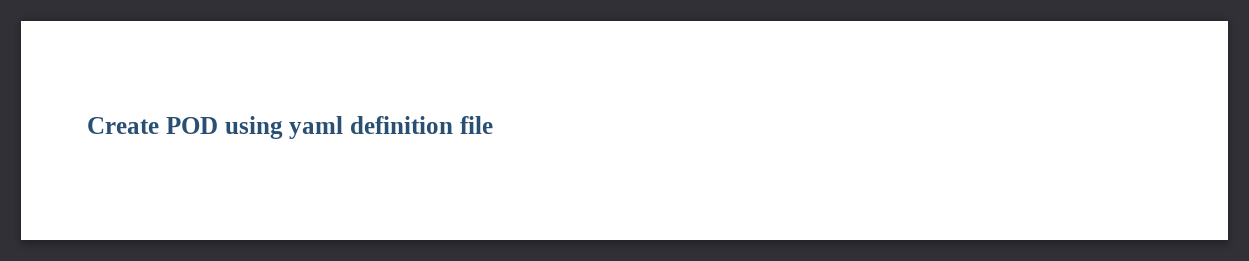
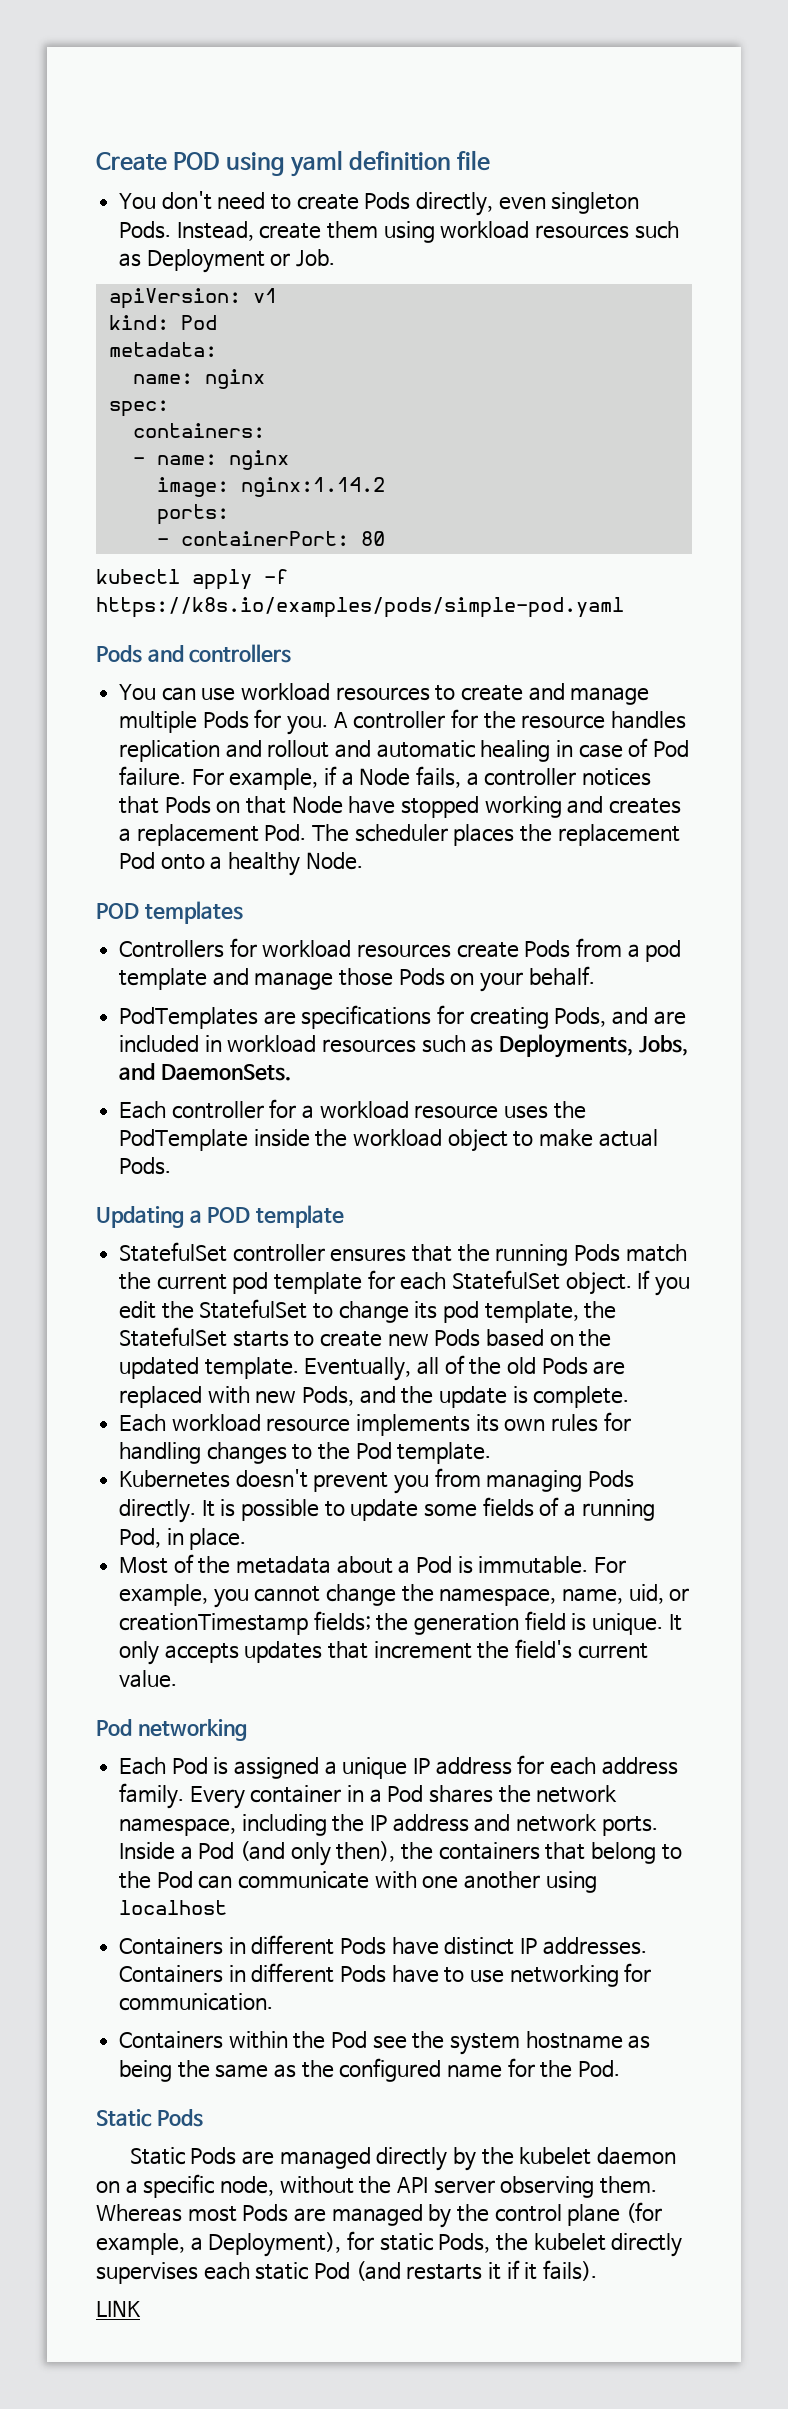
+ You don't need to create Pods directly, even singleton Pods. Instead, create them using workload resources such as Deployment or Job.
+ apiVersion: v1
+ kind: Pod
+ metadata:
+ name: nginx
+ spec:
+ containers:
+ - name: nginx
+ image: nginx:1.14.2
+ ports:
+ - containerPort: 80
+ kubectl apply -f https://k8s.io/examples/pods/simple-pod.yaml
+ Pods and controllers
+ You can use workload resources to create and manage multiple Pods for you. A controller for the resource handles replication and rollout and automatic healing in case of Pod failure. For example, if a Node fails, a controller notices that Pods on that Node have stopped working and creates a replacement Pod. The scheduler places the replacement Pod onto a healthy Node.
+ POD templates
+ Controllers for workload resources create Pods from a pod template and manage those Pods on your behalf.
+ PodTemplates are specifications for creating Pods, and are included in workload resources such as Deployments, Jobs, and DaemonSets.
+ Each controller for a workload resource uses the PodTemplate inside the workload object to make actual Pods.
+ Updating a POD template
+ StatefulSet controller ensures that the running Pods match the current pod template for each StatefulSet object. If you edit the StatefulSet to change its pod template, the StatefulSet starts to create new Pods based on the updated template. Eventually, all of the old Pods are replaced with new Pods, and the update is complete.
+ Each workload resource implements its own rules for handling changes to the Pod template.
+ Kubernetes doesn't prevent you from managing Pods directly. It is possible to update some fields of a running Pod, in place.
+ Most of the metadata about a Pod is immutable. For example, you cannot change the namespace, name, uid, or creationTimestamp fields; the generation field is unique. It only accepts updates that increment the field's current value.
+ Pod networking
+ Each Pod is assigned a unique IP address for each address family. Every container in a Pod shares the network namespace, including the IP address and network ports. Inside a Pod (and only then), the containers that belong to the Pod can communicate with one another using localhost
+ Containers in different Pods have distinct IP addresses. Containers in different Pods have to use networking for communication.
+ Containers within the Pod see the system hostname as being the same as the configured name for the Pod.
+ Static Pods
+ Static Pods are managed directly by the kubelet daemon on a specific node, without the API server observing them. Whereas most Pods are managed by the control plane (for example, a Deployment), for static Pods, the kubelet directly supervises each static Pod (and restarts it if it fails).
+ LINK

